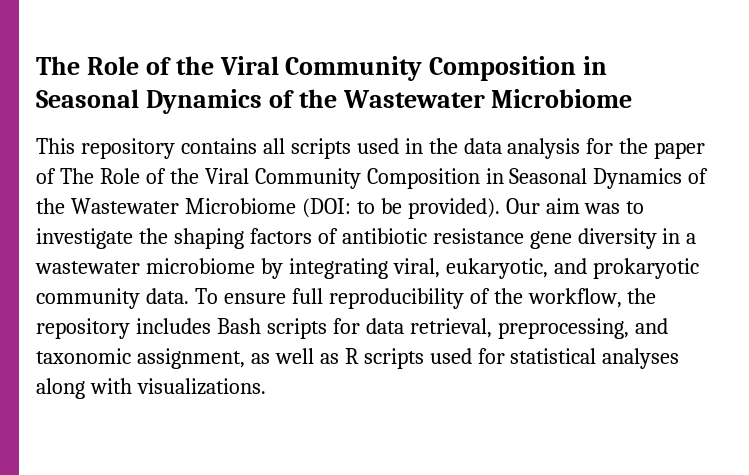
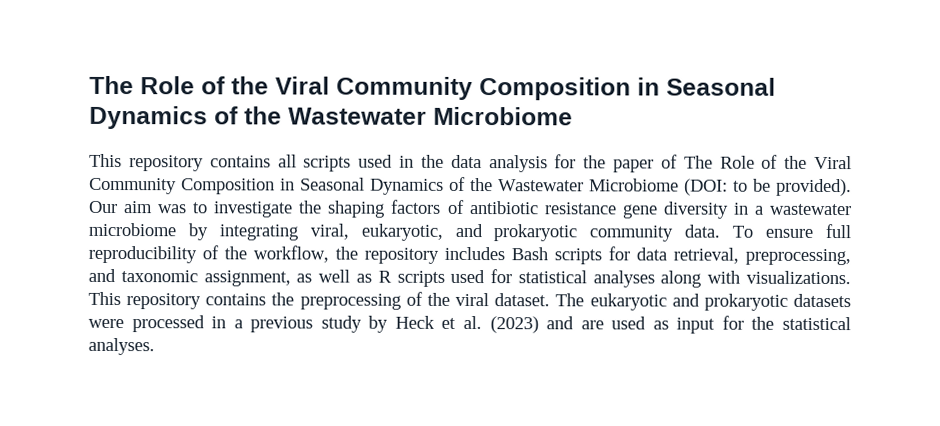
+ This repository contains the preprocessing of the viral dataset. The eukaryotic and prokaryotic datasets were processed in a previous study by Heck et al. (2023) and are used as input for the statistical analyses.

